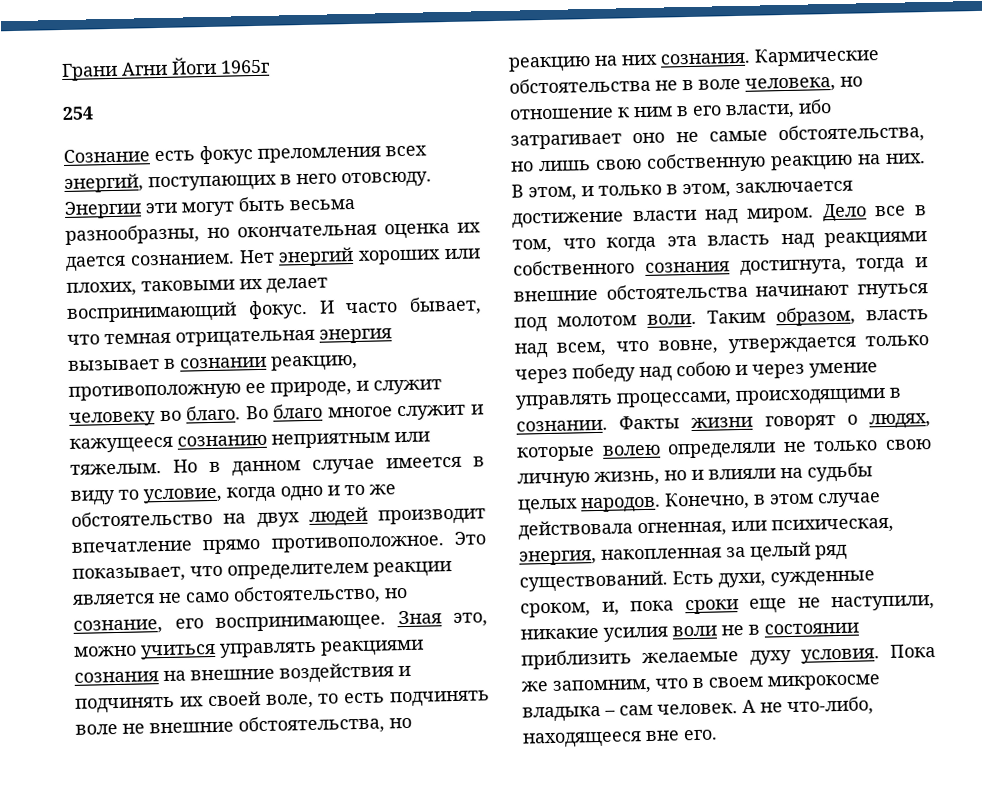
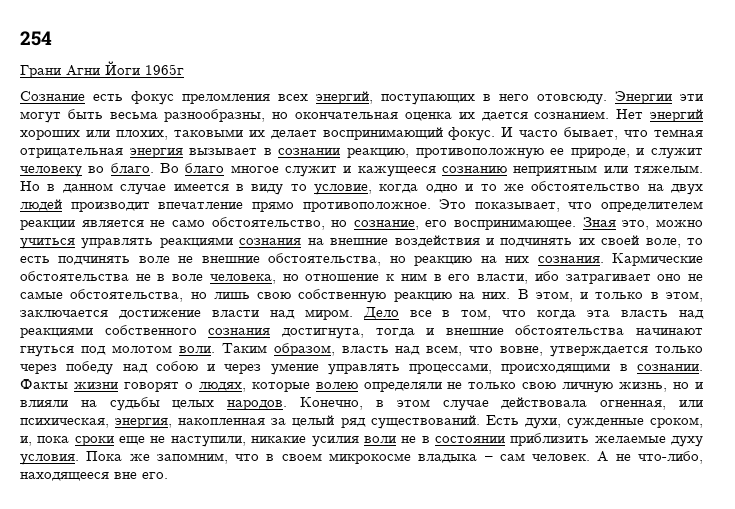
+ 254
- 254

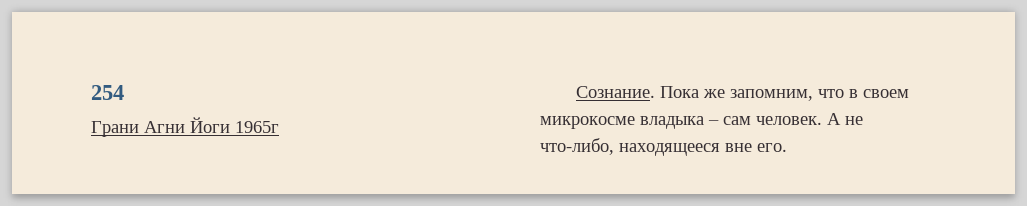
- Сознание есть фокус преломления всех энергий, поступающих в него отовсюду. Энергии эти могут быть весьма разнообразны, но окончательная оценка их дается сознанием. Нет энергий хороших или плохих, таковыми их делает воспринимающий фокус. И часто бывает, что темная отрицательная энергия вызывает в сознании реакцию, противоположную ее природе, и служит человеку во благо. Во благо многое служит и кажущееся сознанию неприятным или тяжелым. Но в данном случае имеется в виду то условие, когда одно и то же обстоятельство на двух людей производит впечатление прямо противоположное. Это показывает, что определителем реакции является не само обстоятельство, но сознание, его воспринимающее. Зная это, можно учиться управлять реакциями сознания на внешние воздействия и подчинять их своей воле, то есть подчинять воле не внешние обстоятельства, но реакцию на них сознания. Кармические обстоятельства не в воле человека, но отношение к ним в его власти, ибо затрагивает оно не самые обстоятельства, но лишь свою собственную реакцию на них. В этом, и только в этом, заключается достижение власти над миром. Дело все в том, что когда эта власть над реакциями собственного сознания достигнута, тогда и внешние обстоятельства начинают гнуться под молотом воли. Таким образом, власть над всем, что вовне, утверждается только через победу над собою и через умение управлять процессами, происходящими в сознании. Факты жизни говорят о людях, которые волею определяли не только свою личную жизнь, но и влияли на судьбы целых народов. Конечно, в этом случае действовала огненная, или психическая, энергия, накопленная за целый ряд существований. Есть духи, сужденные сроком, и, пока сроки еще не наступили, никакие усилия воли не в состоянии приблизить желаемые духу условия.
+ Сознание.

